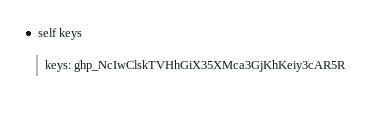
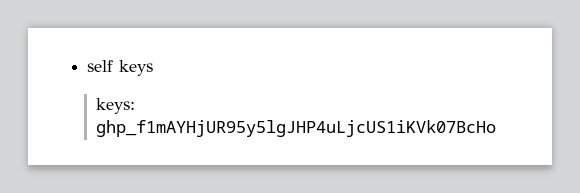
- keys: 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
+ keys: 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

